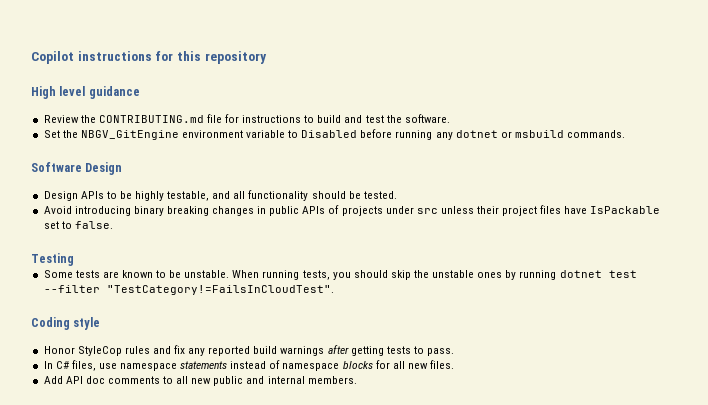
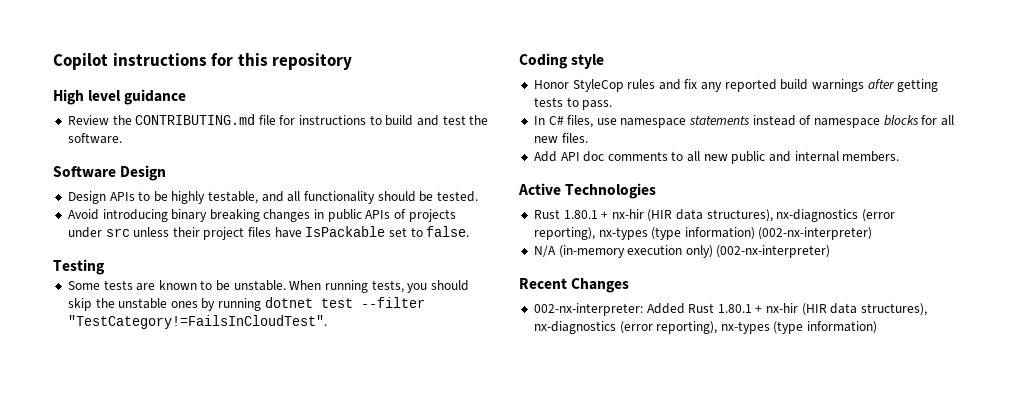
- Set the NBGV_GitEngine environment variable to Disabled before running any dotnet or msbuild commands.
+ Active Technologies
+ Rust 1.80.1 + nx-hir (HIR data structures), nx-diagnostics (error reporting), nx-types (type information) (002-nx-interpreter)
+ N/A (in-memory execution only) (002-nx-interpreter)
+ Recent Changes
+ 002-nx-interpreter: Added Rust 1.80.1 + nx-hir (HIR data structures), nx-diagnostics (error reporting), nx-types (type information)

